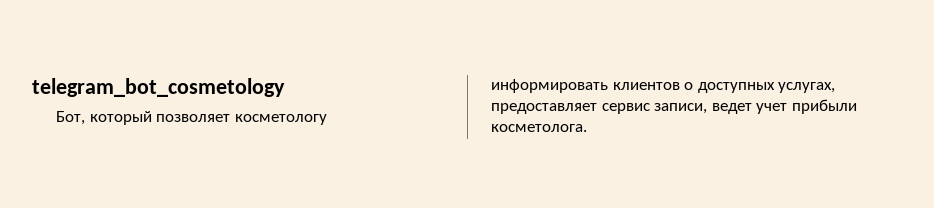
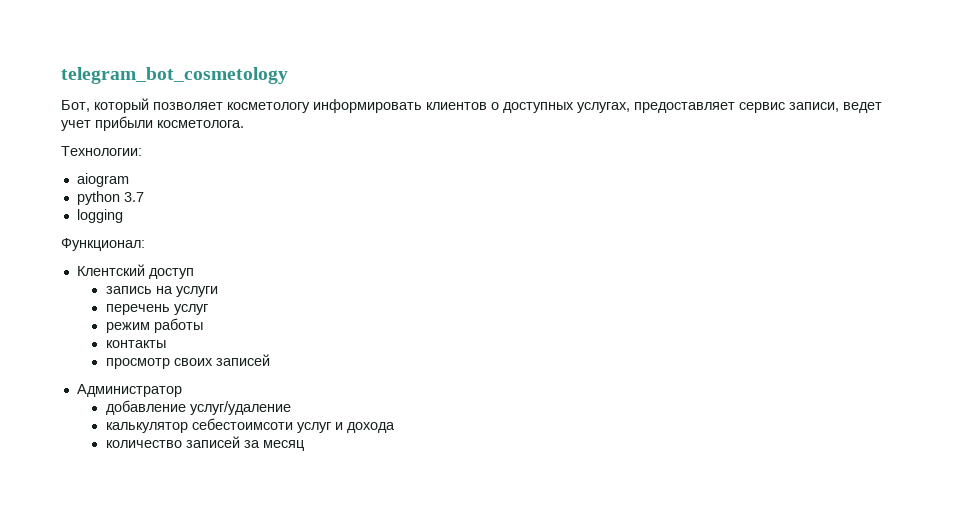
+ Технологии:
+ aiogram
+ python 3.7
+ logging
+ Функционал:
+ Клентский доступ
+ запись на услуги
+ перечень услуг
+ режим работы
+ контакты
+ просмотр своих записей
+ Администратор
+ добавление услуг/удаление
+ калькулятор себестоимсоти услуг и дохода
+ количество записей за месяц

